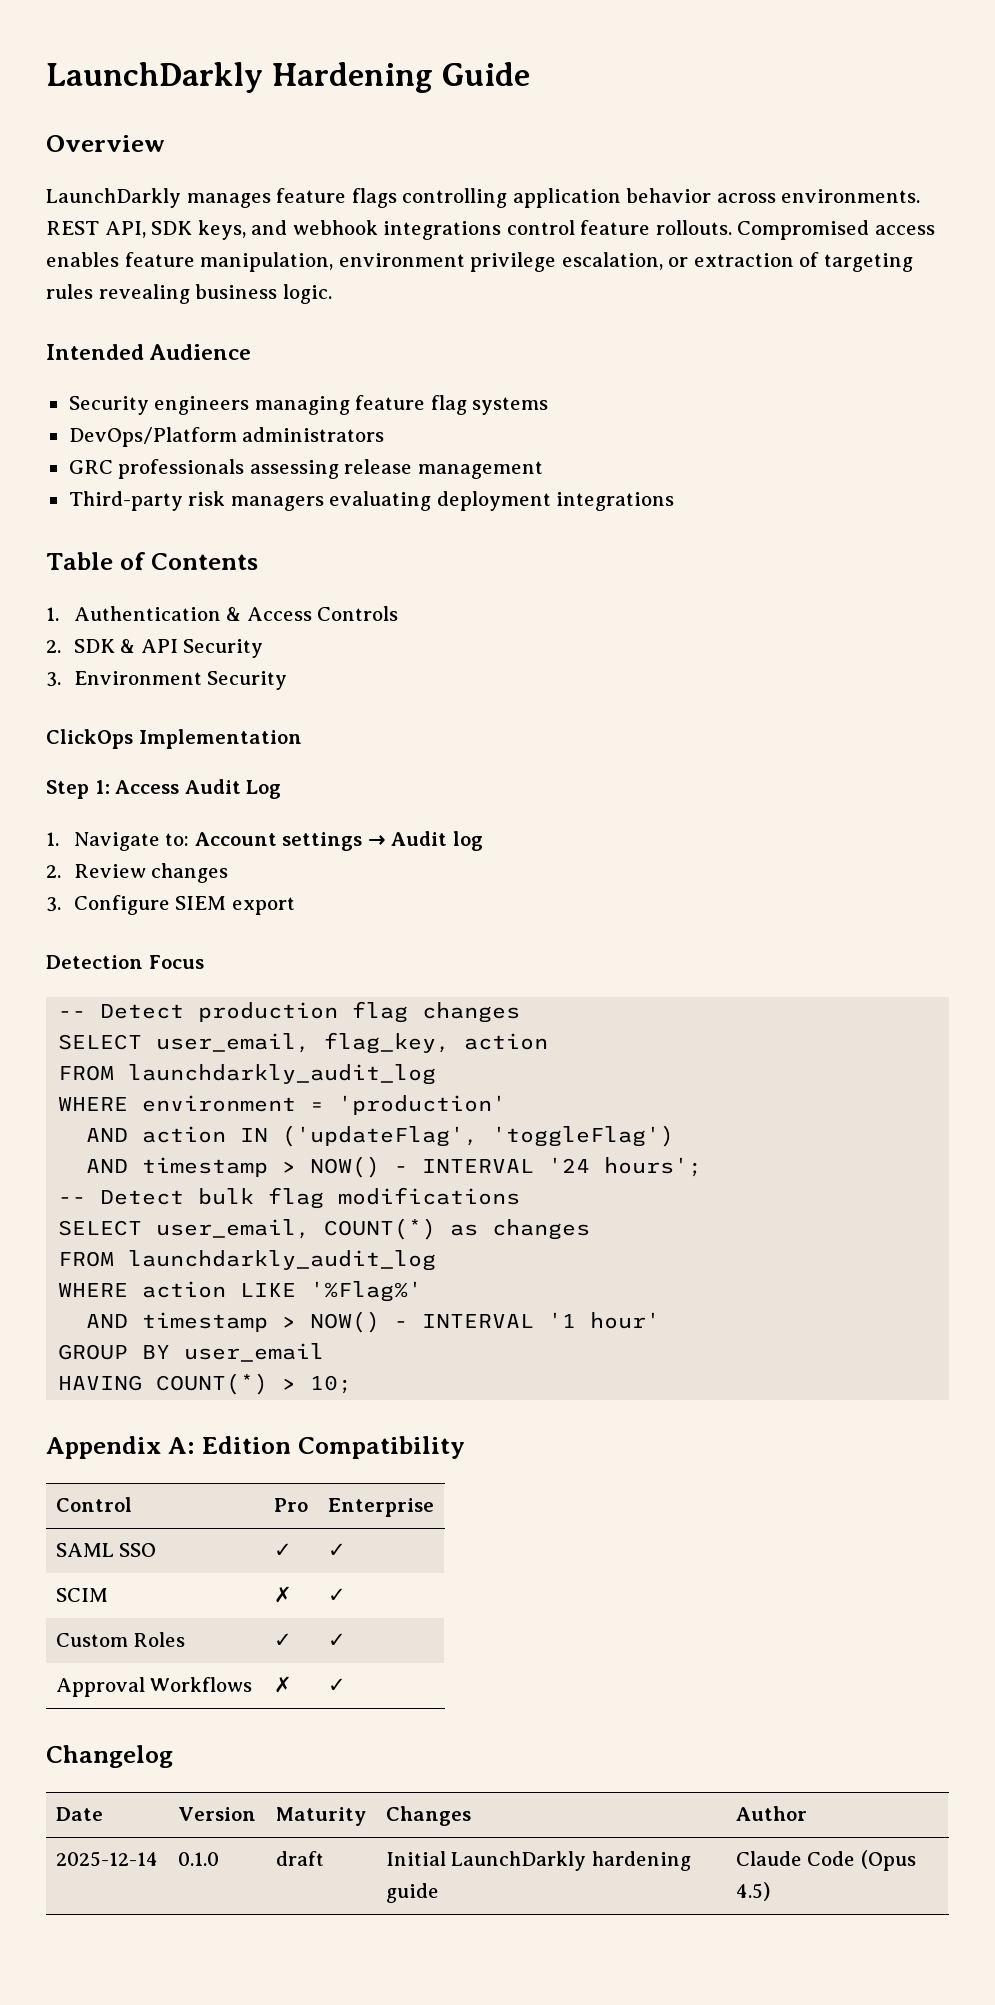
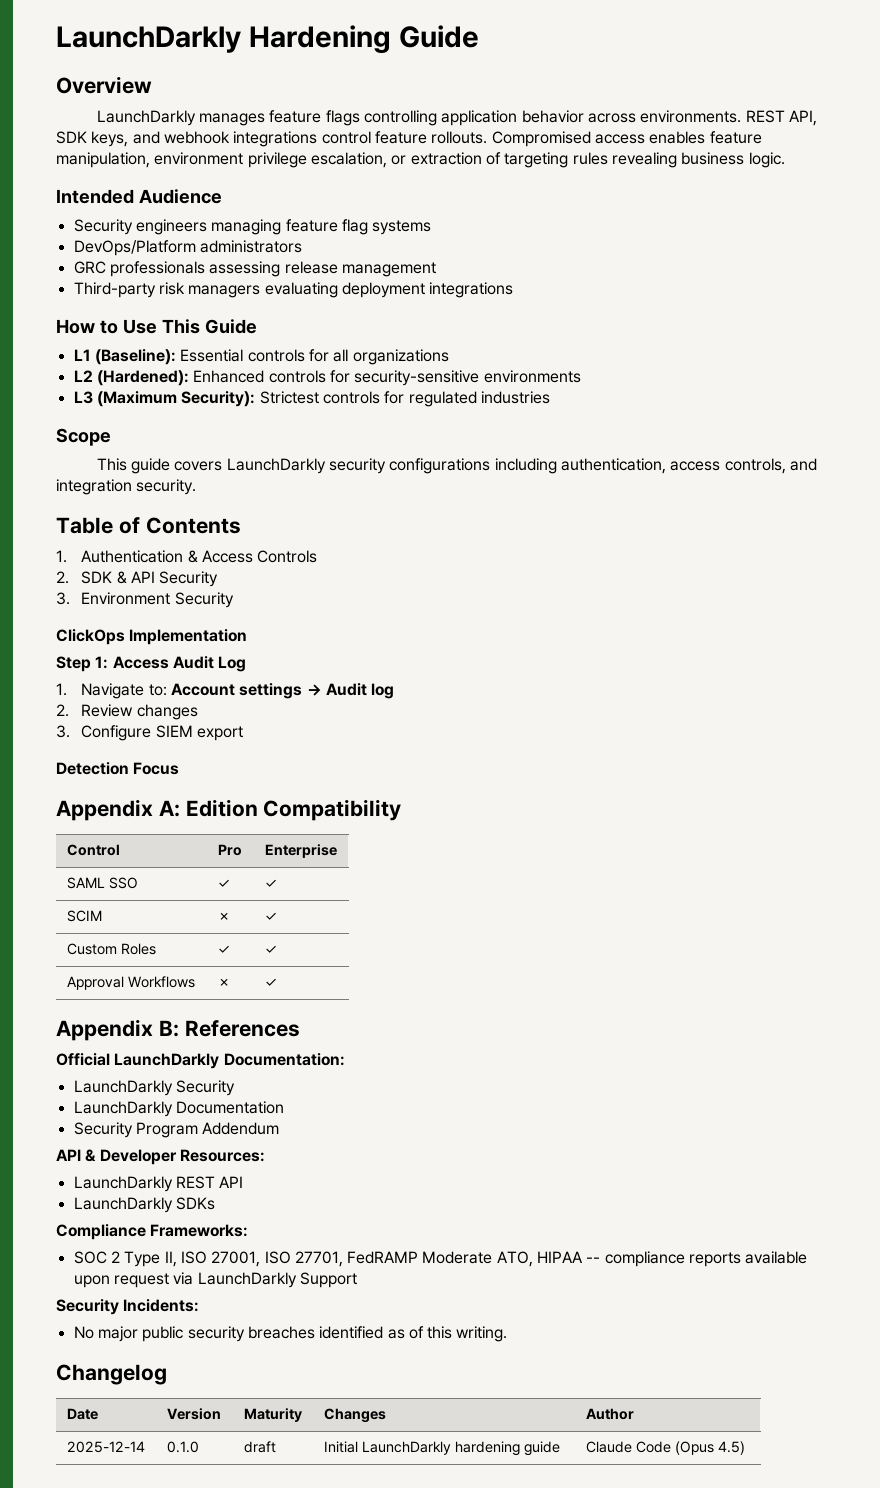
+ How to Use This Guide
+ L1 (Baseline): Essential controls for all organizations
+ L2 (Hardened): Enhanced controls for security-sensitive environments
+ L3 (Maximum Security): Strictest controls for regulated industries
+ Scope
+ This guide covers LaunchDarkly security configurations including authentication, access controls, and integration security.
- -- Detect production flag changes
- SELECT user_email, flag_key, action
- FROM launchdarkly_audit_log
- WHERE environment = 'production'
- AND action IN ('updateFlag', 'toggleFlag')
- AND timestamp > NOW() - INTERVAL '24 hours';
- -- Detect bulk flag modifications
- SELECT user_email, COUNT(*) as changes
- FROM launchdarkly_audit_log
- WHERE action LIKE '%Flag%'
- AND timestamp > NOW() - INTERVAL '1 hour'
- GROUP BY user_email
- HAVING COUNT(*) > 10;
+ Appendix B: References
+ Official LaunchDarkly Documentation:
+ LaunchDarkly Security
+ LaunchDarkly Documentation
+ Security Program Addendum
+ API & Developer Resources:
+ LaunchDarkly REST API
+ LaunchDarkly SDKs
+ Compliance Frameworks:
+ SOC 2 Type II, ISO 27001, ISO 27701, FedRAMP Moderate ATO, HIPAA -- compliance reports available upon request via LaunchDarkly Support
+ Security Incidents:
+ No major public security breaches identified as of this writing.

